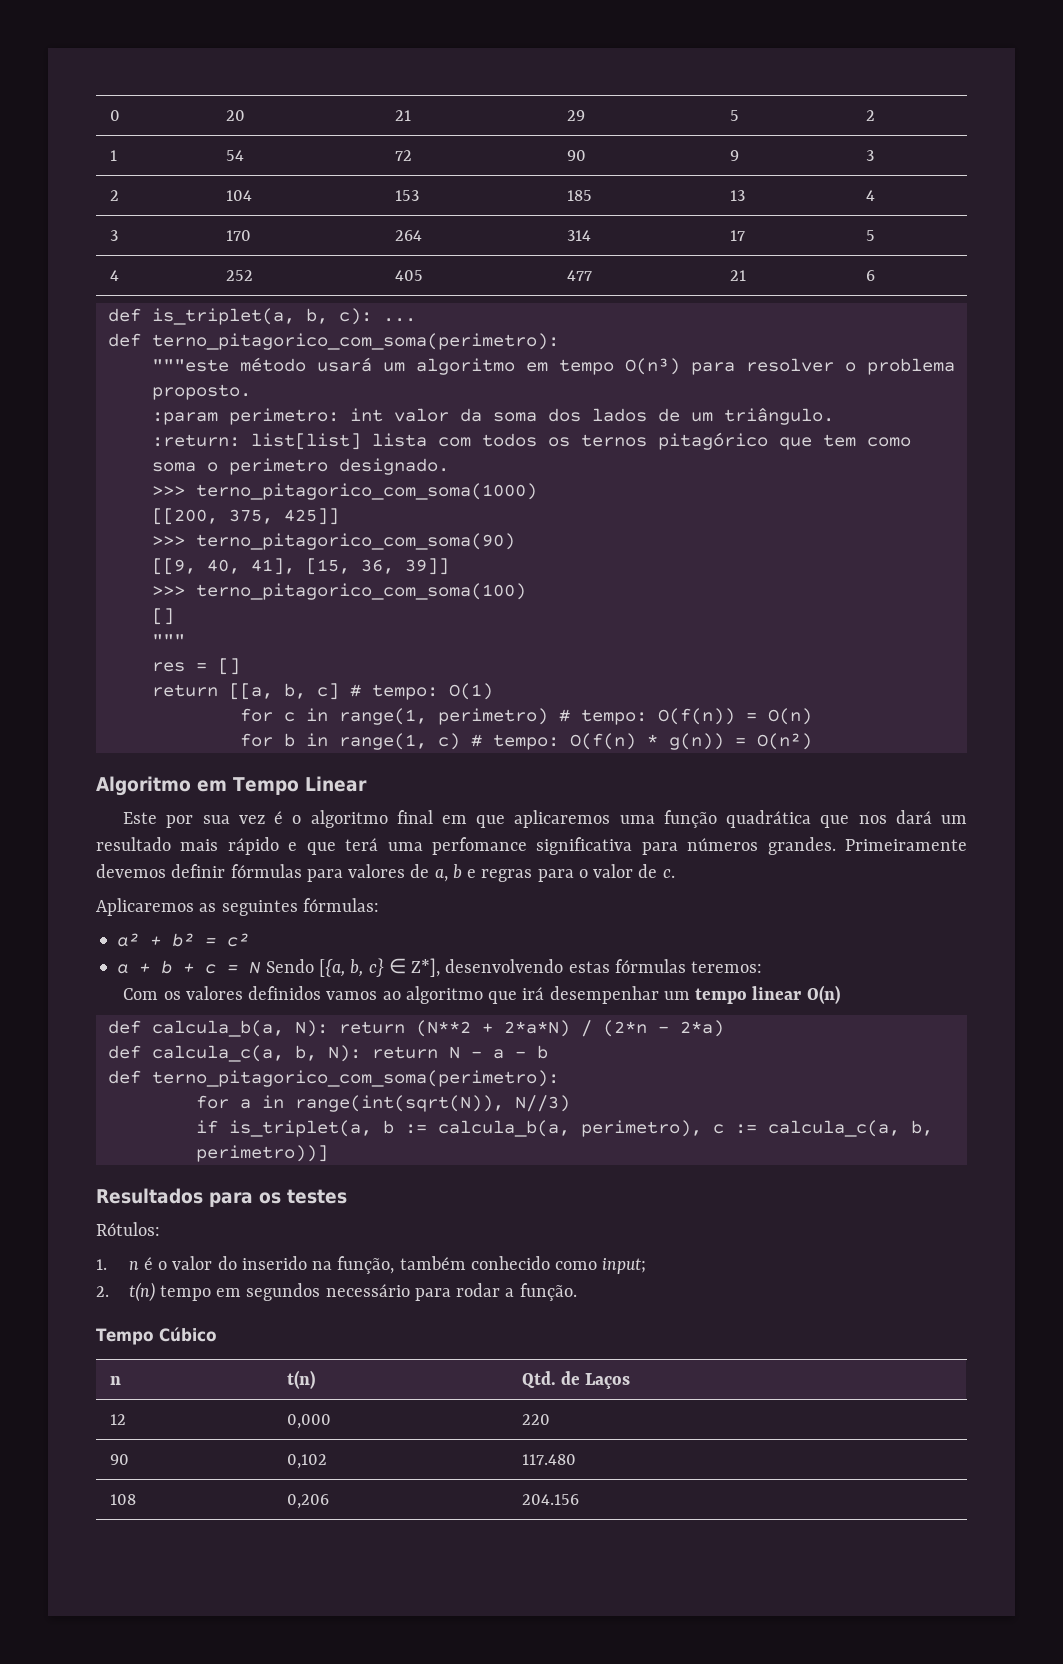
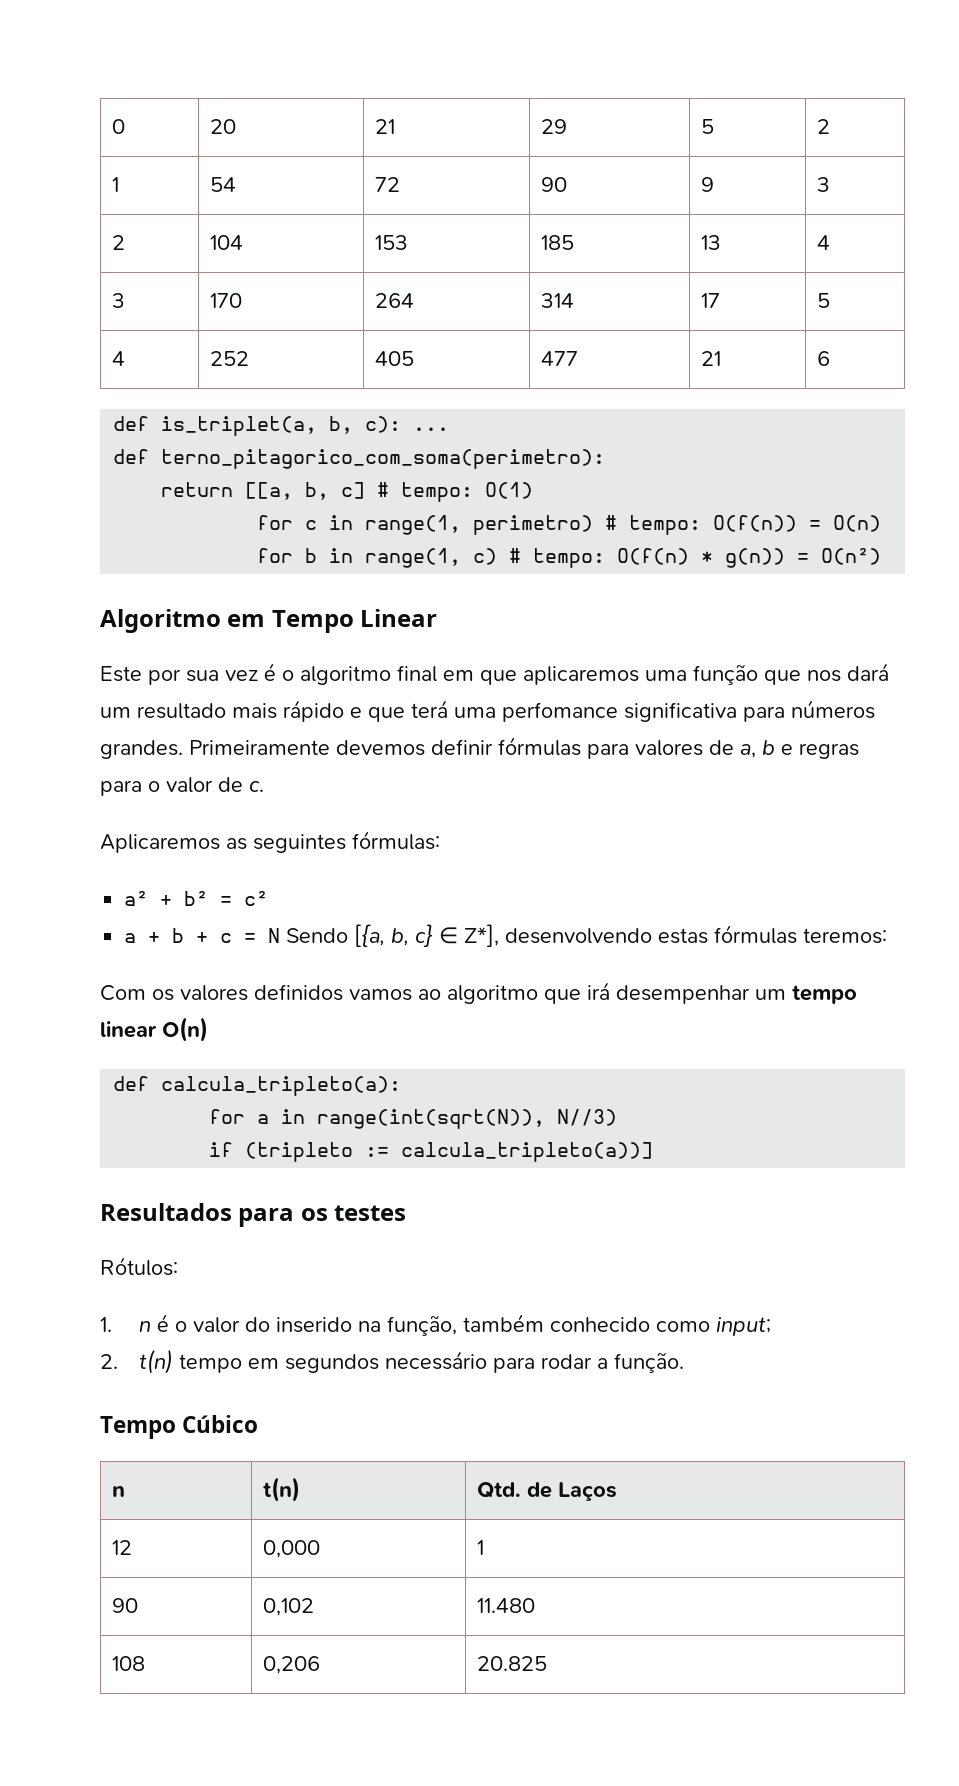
- """este método usará um algoritmo em tempo O(n³) para resolver o problema proposto.
- :param perimetro: int valor da soma dos lados de um triângulo.
- :return: list[list] lista com todos os ternos pitagórico que tem como soma o perimetro designado.
- >>> terno_pitagorico_com_soma(1000)
- [[200, 375, 425]]
- >>> terno_pitagorico_com_soma(90)
- [[9, 40, 41], [15, 36, 39]]
- >>> terno_pitagorico_com_soma(100)
- []
- """
- res = []
- Este por sua vez é o algoritmo final em que aplicaremos uma função quadrática que nos dará um resultado mais rápido e que terá uma perfomance significativa para números grandes.
+ Este por sua vez é o algoritmo final em que aplicaremos uma função que nos dará um resultado mais rápido e que terá uma perfomance significativa para números grandes.
- def calcula_b(a, N): return (N**2 + 2*a*N) / (2*n - 2*a)
- def calcula_c(a, b, N): return N - a - b
- def terno_pitagorico_com_soma(perimetro):
+ def calcula_tripleto(a):
- if is_triplet(a, b := calcula_b(a, perimetro), c := calcula_c(a, b, perimetro))]
+ if (tripleto := calcula_tripleto(a))]
- 12 | 0,000 | 220
+ 12 | 0,000 | 1
- 90 | 0,102 | 117.480
+ 90 | 0,102 | 11.480
- 108 | 0,206 | 204.156
+ 108 | 0,206 | 20.825

